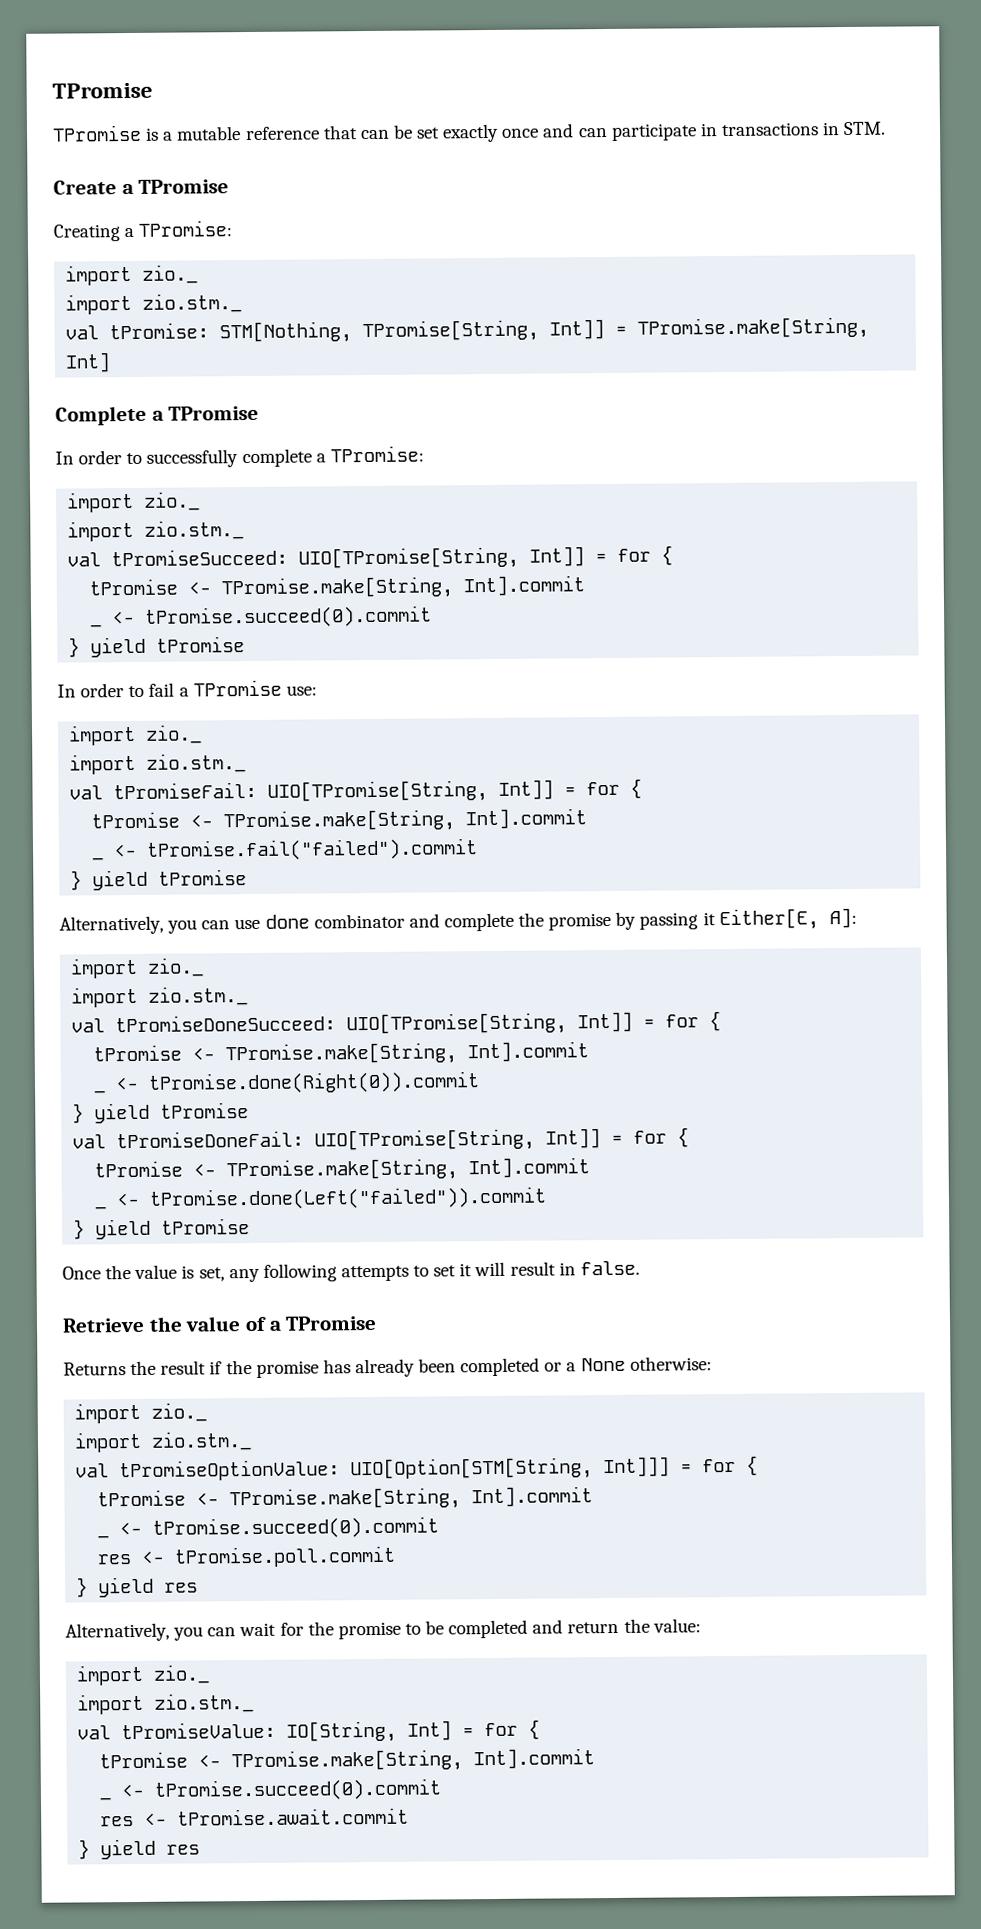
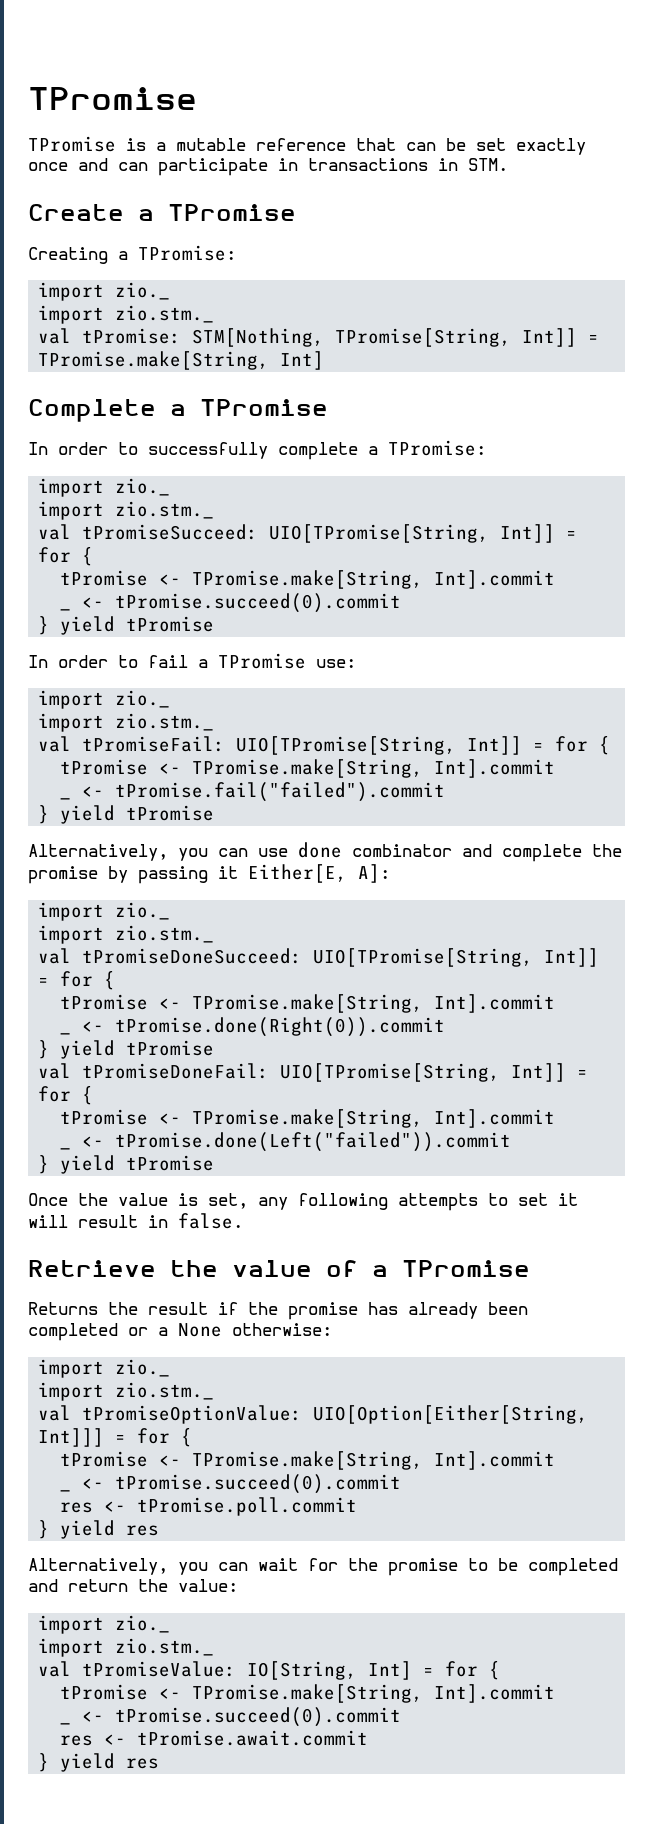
- val tPromiseOptionValue: UIO[Option[STM[String, Int]]] = for {
+ val tPromiseOptionValue: UIO[Option[Either[String, Int]]] = for {

